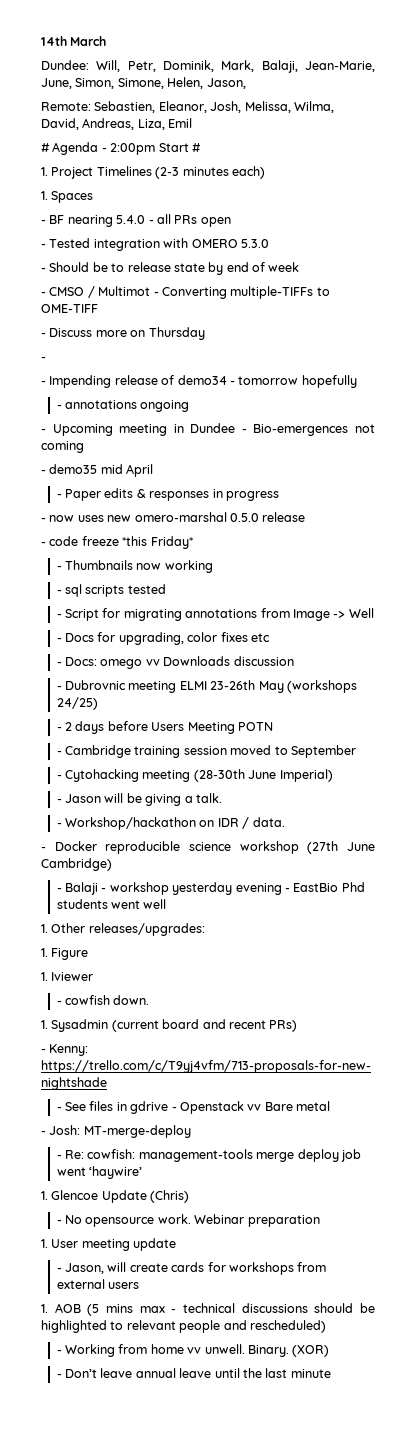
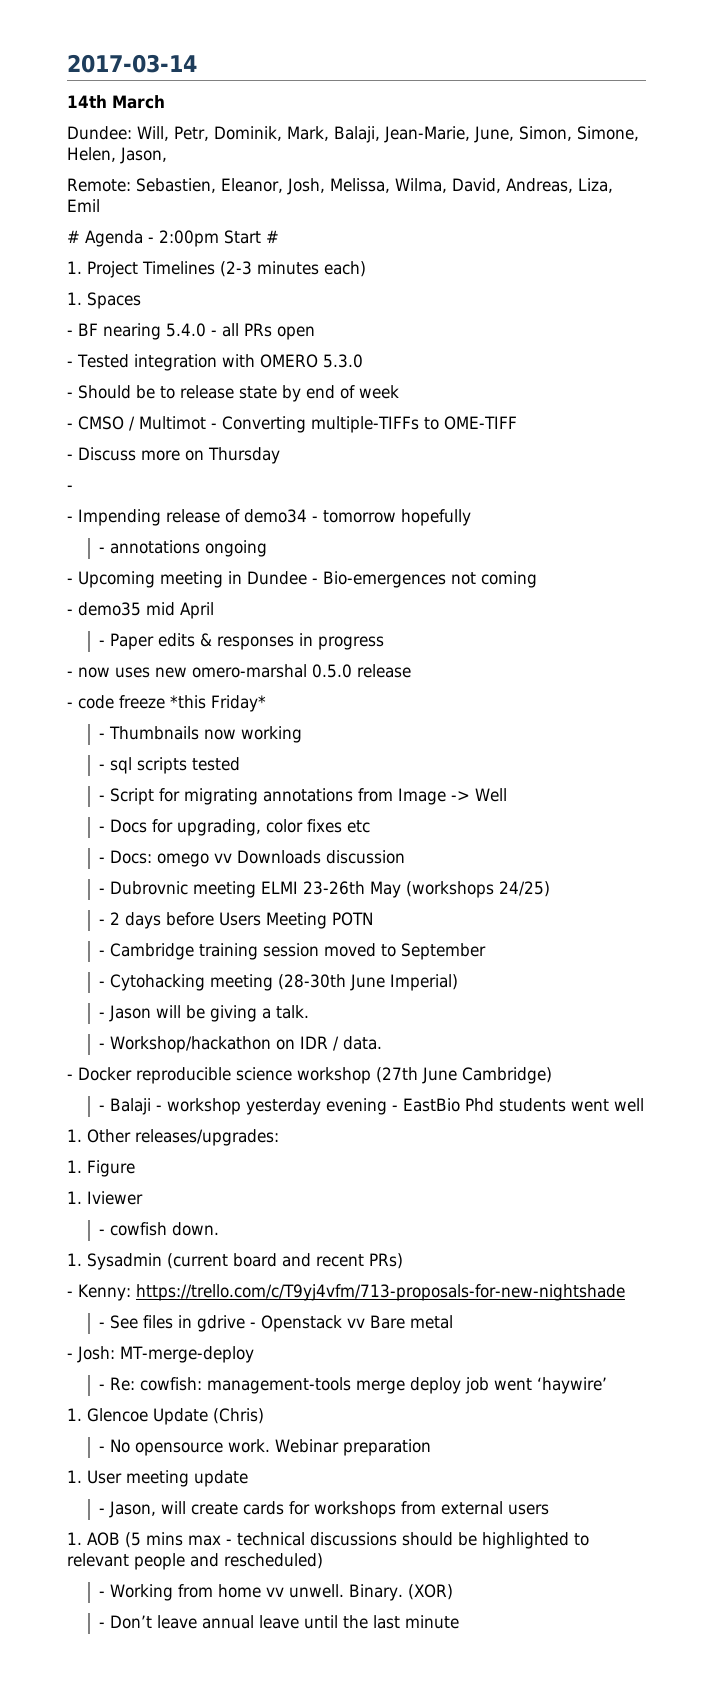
+ 2017-03-14

